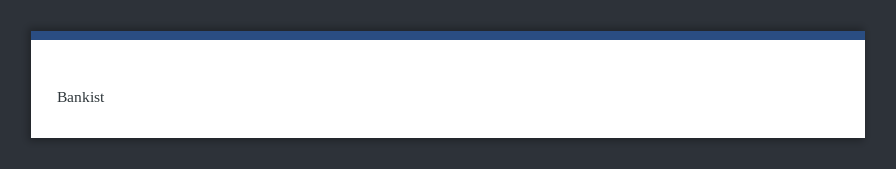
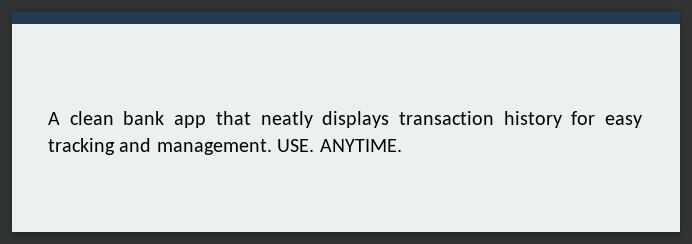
- Bankist
+ A clean bank app that neatly displays transaction history for easy tracking and management. USE. ANYTIME.

